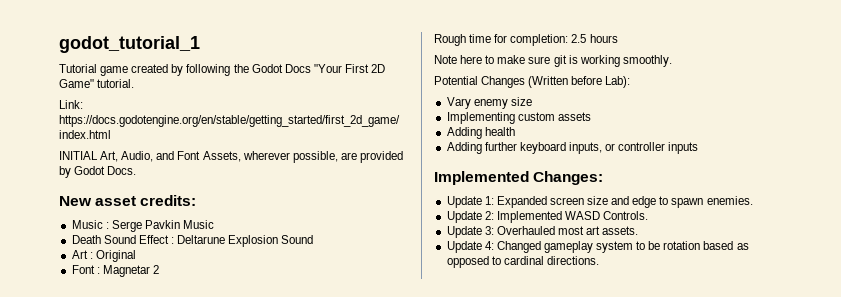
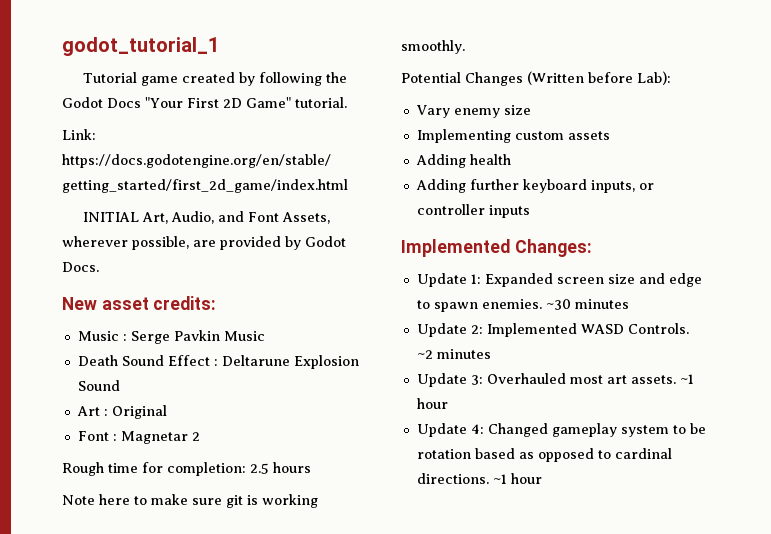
+ ~30 minutes
+ ~2 minutes
- Update 3: Overhauled most art assets.
+ Update 3: Overhauled most art assets. ~1 hour
- Update 4: Changed gameplay system to be rotation based as opposed to cardinal directions.
+ Update 4: Changed gameplay system to be rotation based as opposed to cardinal directions. ~1 hour

